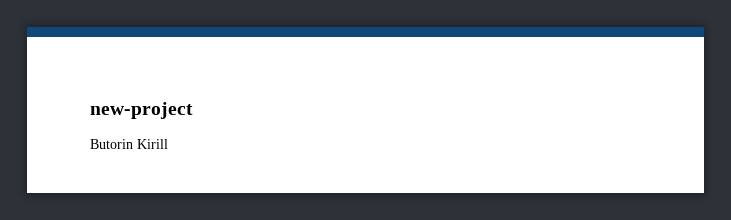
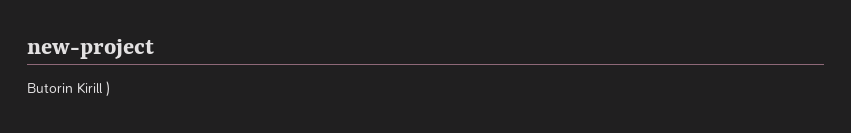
- Butorin Kirill
+ Butorin Kirill )

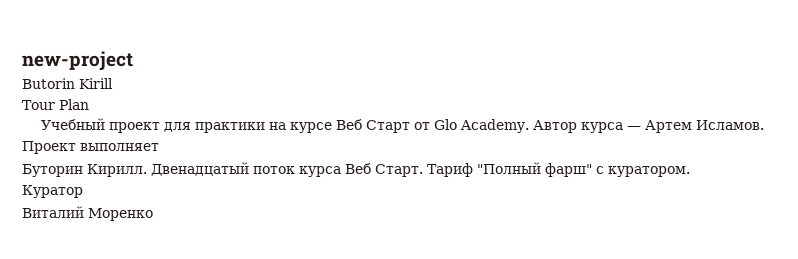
- Butorin Kirill )
+ Butorin Kirill
+ Tour Plan
+ Учебный проект для практики на курсе Веб Старт от Glo Academy. Автор курса — Артем Исламов.
+ Проект выполняет
+ Буторин Кирилл. Двенадцатый поток курса Веб Старт. Тариф "Полный фарш" с куратором.
+ Куратор
+ Виталий Моренко

